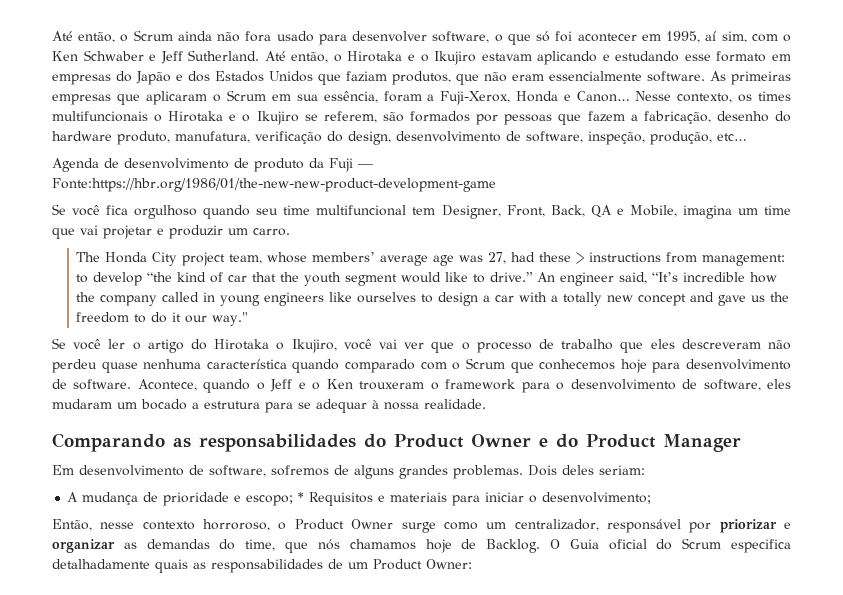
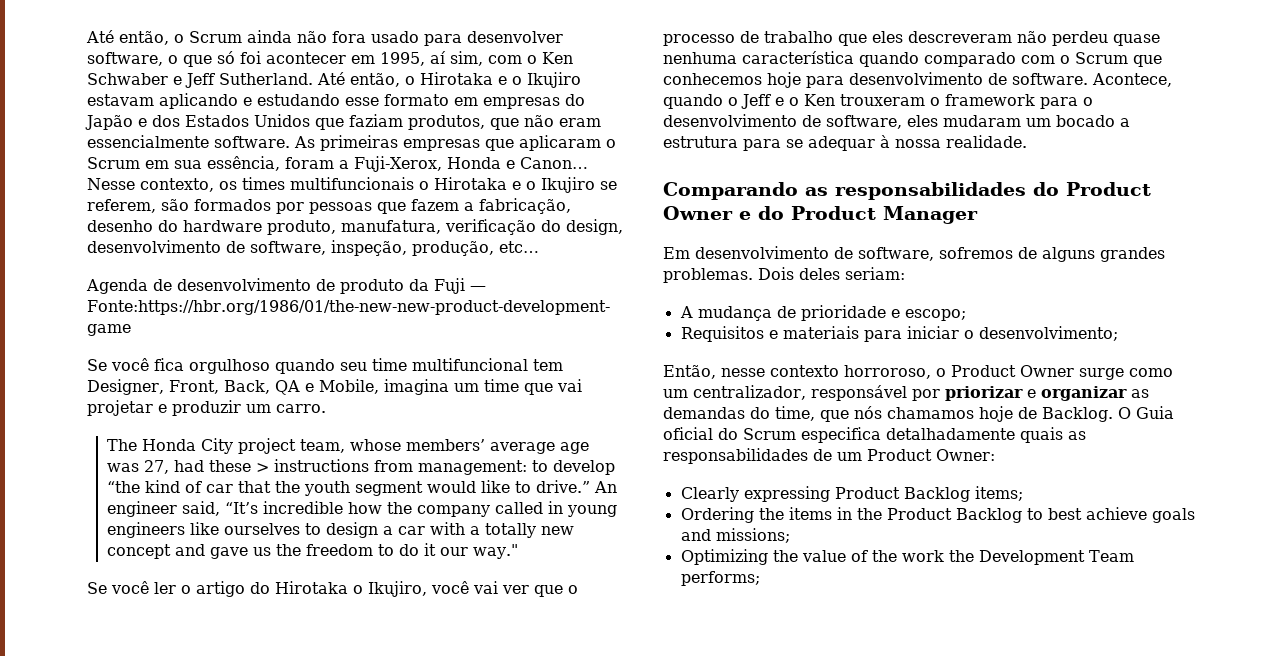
- A mudança de prioridade e escopo; * Requisitos e materiais para iniciar o desenvolvimento;
+ A mudança de prioridade e escopo;
+ Requisitos e materiais para iniciar o desenvolvimento;
+ Clearly expressing Product Backlog items;
+ Ordering the items in the Product Backlog to best achieve goals and missions;
+ Optimizing the value of the work the Development Team performs;

